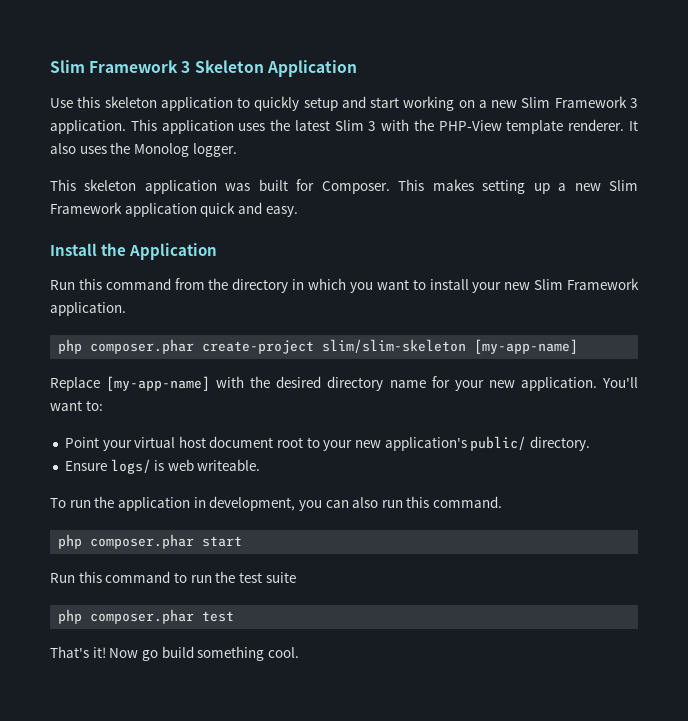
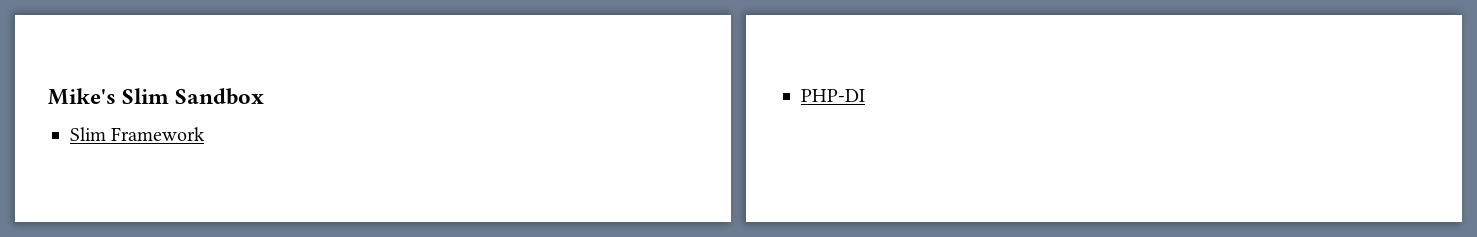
- Slim Framework 3 Skeleton Application
- Use this skeleton application to quickly setup and start working on a new Slim Framework 3 application. This application uses the latest Slim 3 with the PHP-View template renderer. It also uses the Monolog logger.
- This skeleton application was built for Composer. This makes setting up a new Slim Framework application quick and easy.
- Install the Application
- Run this command from the directory in which you want to install your new Slim Framework application.
- php composer.phar create-project slim/slim-skeleton [my-app-name]
- Replace [my-app-name] with the desired directory name for your new application. You'll want to:
- Point your virtual host document root to your new application's public/ directory.
- Ensure logs/ is web writeable.
- To run the application in development, you can also run this command.
- php composer.phar start
- Run this command to run the test suite
- php composer.phar test
- That's it! Now go build something cool.
+ Mike's Slim Sandbox
+ Slim Framework
+ PHP-DI

